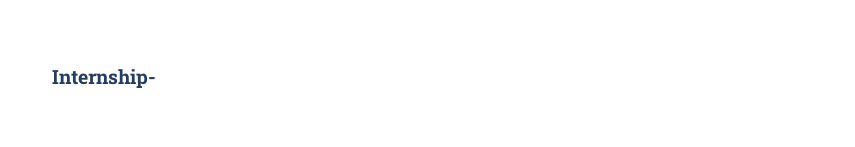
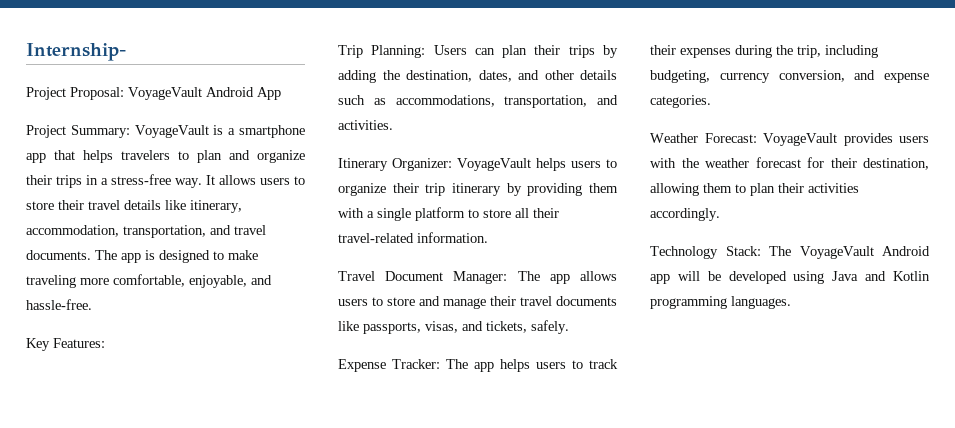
+ Project Proposal: VoyageVault Android App
+ Project Summary: VoyageVault is a smartphone app that helps travelers to plan and organize their trips in a stress-free way. It allows users to store their travel details like itinerary, accommodation, transportation, and travel documents. The app is designed to make traveling more comfortable, enjoyable, and hassle-free.
+ Key Features:
+ Trip Planning: Users can plan their trips by adding the destination, dates, and other details such as accommodations, transportation, and activities.
+ Itinerary Organizer: VoyageVault helps users to organize their trip itinerary by providing them with a single platform to store all their travel-related information.
+ Travel Document Manager: The app allows users to store and manage their travel documents like passports, visas, and tickets, safely.
+ Expense Tracker: The app helps users to track their expenses during the trip, including budgeting, currency conversion, and expense categories.
+ Weather Forecast: VoyageVault provides users with the weather forecast for their destination, allowing them to plan their activities accordingly.
+ Technology Stack: The VoyageVault Android app will be developed using Java and Kotlin programming languages.

